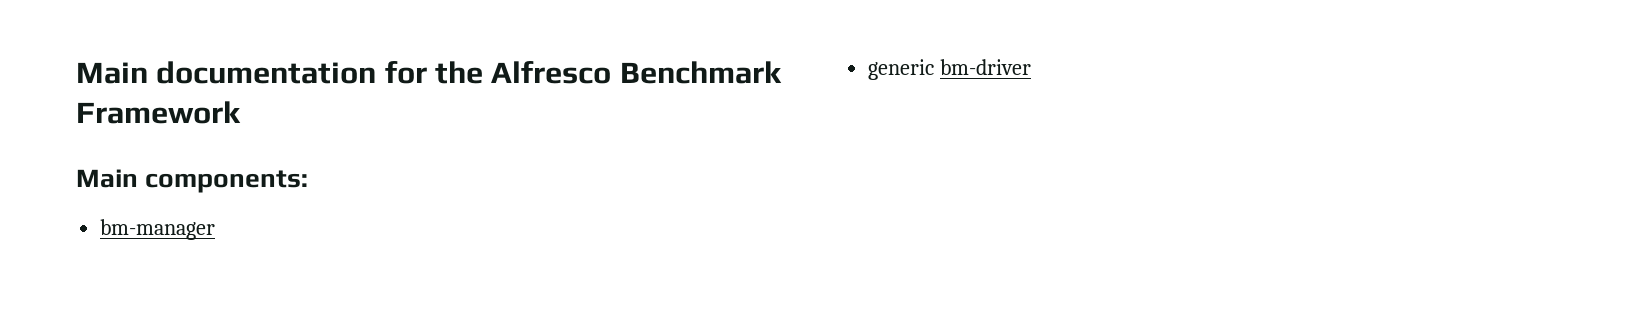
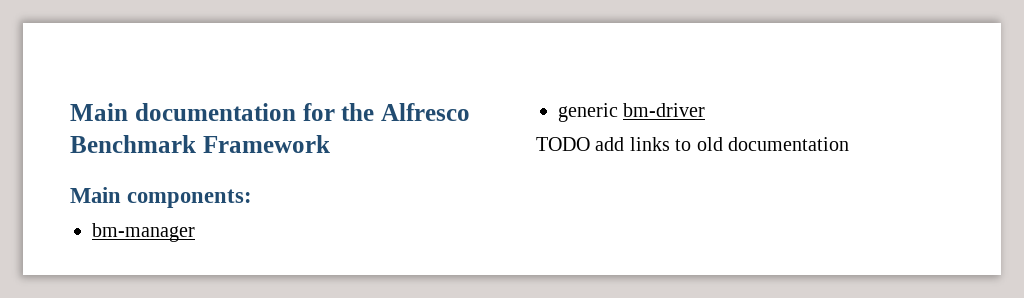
+ TODO add links to old documentation

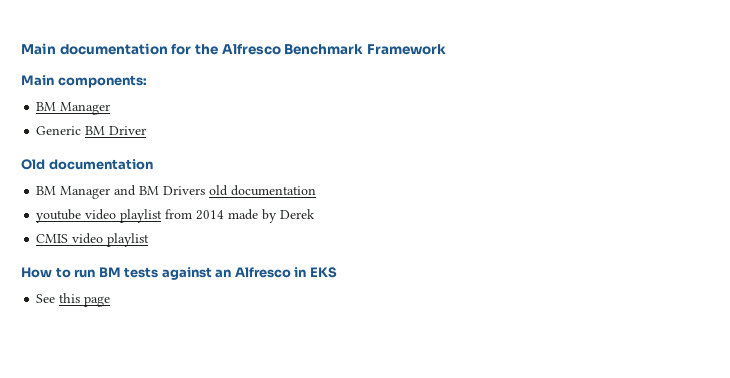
  Main components:
- bm-manager
- generic bm-driver
- TODO add links to old documentation
+ BM Manager
+ Generic BM Driver
+ Old documentation
+ BM Manager and BM Drivers old documentation
+ youtube video playlist from 2014 made by Derek
+ CMIS video playlist
+ How to run BM tests against an Alfresco in EKS
+ See this page

